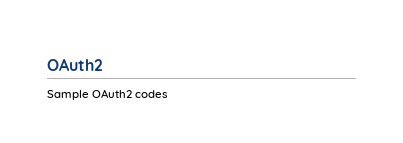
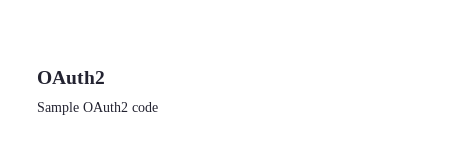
- Sample OAuth2 codes
+ Sample OAuth2 code

